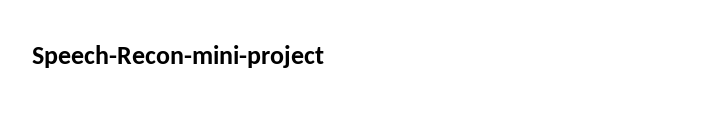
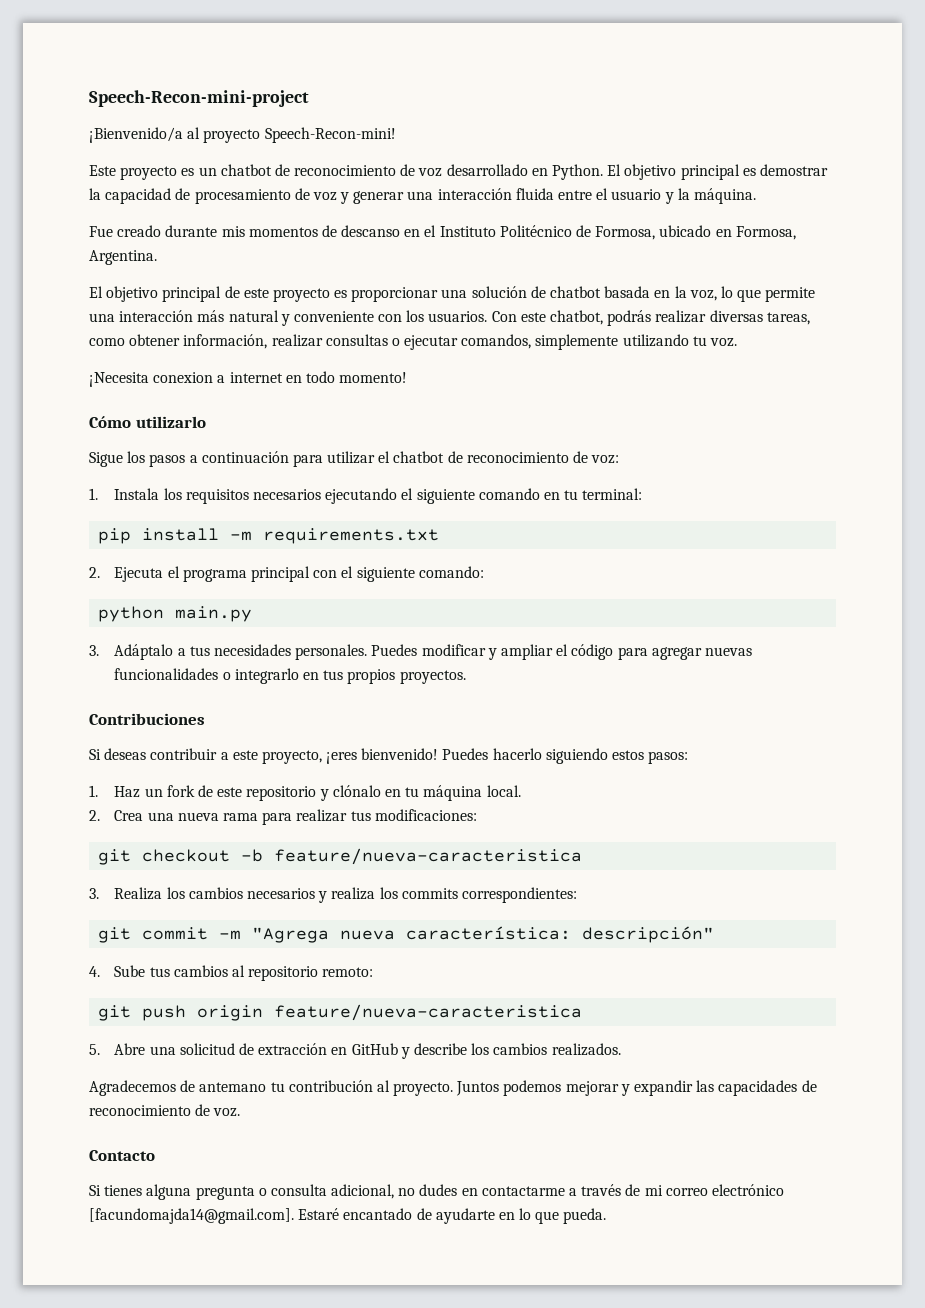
+ ¡Bienvenido/a al proyecto Speech-Recon-mini!
+ Este proyecto es un chatbot de reconocimiento de voz desarrollado en Python. El objetivo principal es demostrar la capacidad de procesamiento de voz y generar una interacción fluida entre el usuario y la máquina.
+ Fue creado durante mis momentos de descanso en el Instituto Politécnico de Formosa, ubicado en Formosa, Argentina.
+ El objetivo principal de este proyecto es proporcionar una solución de chatbot basada en la voz, lo que permite una interacción más natural y conveniente con los usuarios. Con este chatbot, podrás realizar diversas tareas, como obtener información, realizar consultas o ejecutar comandos, simplemente utilizando tu voz.
+ ¡Necesita conexion a internet en todo momento!
+ Cómo utilizarlo
+ Sigue los pasos a continuación para utilizar el chatbot de reconocimiento de voz:
+ 1. Instala los requisitos necesarios ejecutando el siguiente comando en tu terminal:
+ pip install -m requirements.txt
+ 2. Ejecuta el programa principal con el siguiente comando:
+ python main.py
+ 3. Adáptalo a tus necesidades personales. Puedes modificar y ampliar el código para agregar nuevas funcionalidades o integrarlo en tus propios proyectos.
+ Contribuciones
+ Si deseas contribuir a este proyecto, ¡eres bienvenido! Puedes hacerlo siguiendo estos pasos:
+ 1. Haz un fork de este repositorio y clónalo en tu máquina local.
+ 2. Crea una nueva rama para realizar tus modificaciones:
+ git checkout -b feature/nueva-caracteristica
+ 3. Realiza los cambios necesarios y realiza los commits correspondientes:
+ git commit -m "Agrega nueva característica: descripción"
+ 4. Sube tus cambios al repositorio remoto:
+ git push origin feature/nueva-caracteristica
+ 5. Abre una solicitud de extracción en GitHub y describe los cambios realizados.
+ Agradecemos de antemano tu contribución al proyecto. Juntos podemos mejorar y expandir las capacidades de reconocimiento de voz.
+ Contacto
+ Si tienes alguna pregunta o consulta adicional, no dudes en contactarme a través de mi correo electrónico [facundomajda14@gmail.com]. Estaré encantado de ayudarte en lo que pueda.

